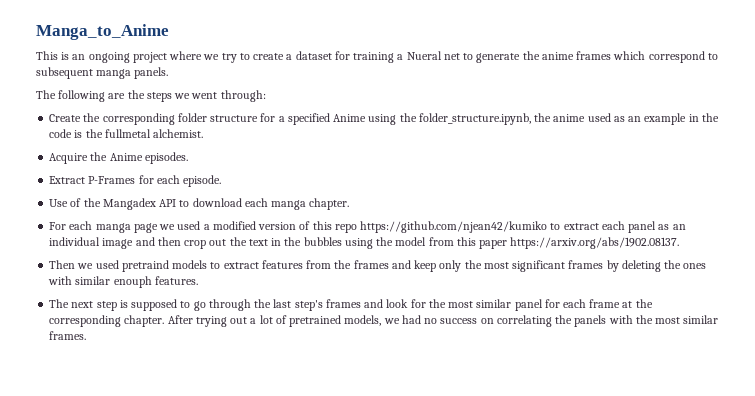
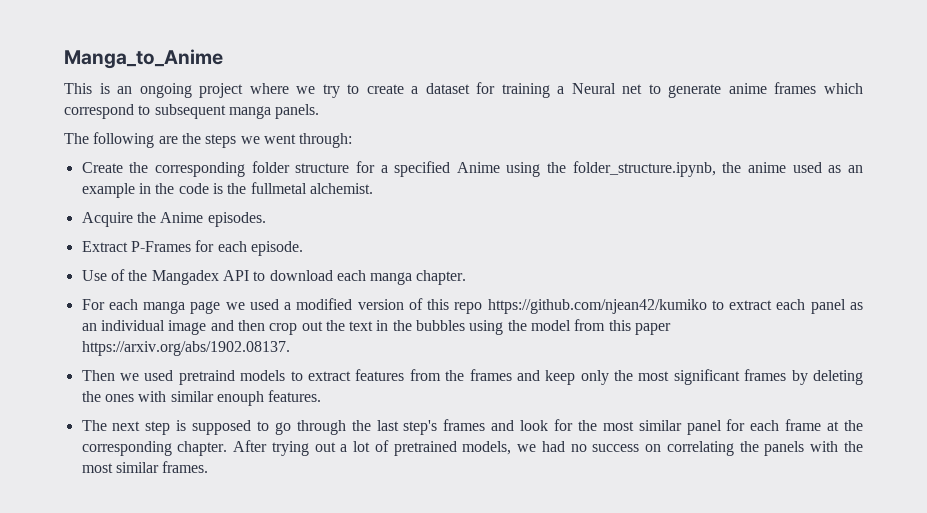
- This is an ongoing project where we try to create a dataset for training a Nueral net to generate the anime frames which correspond to subsequent manga panels.
+ This is an ongoing project where we try to create a dataset for training a Neural net to generate anime frames which correspond to subsequent manga panels.

